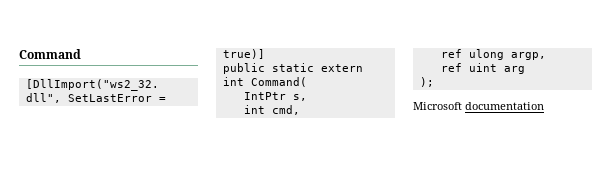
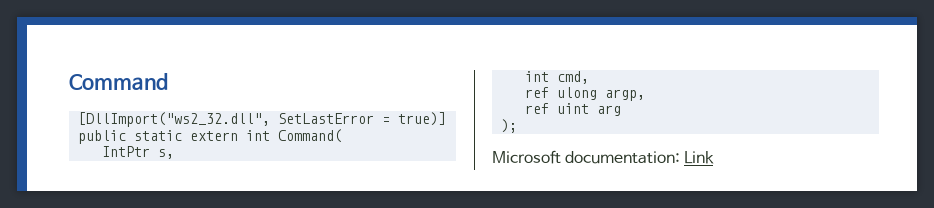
- Microsoft documentation
+ Microsoft documentation: Link

